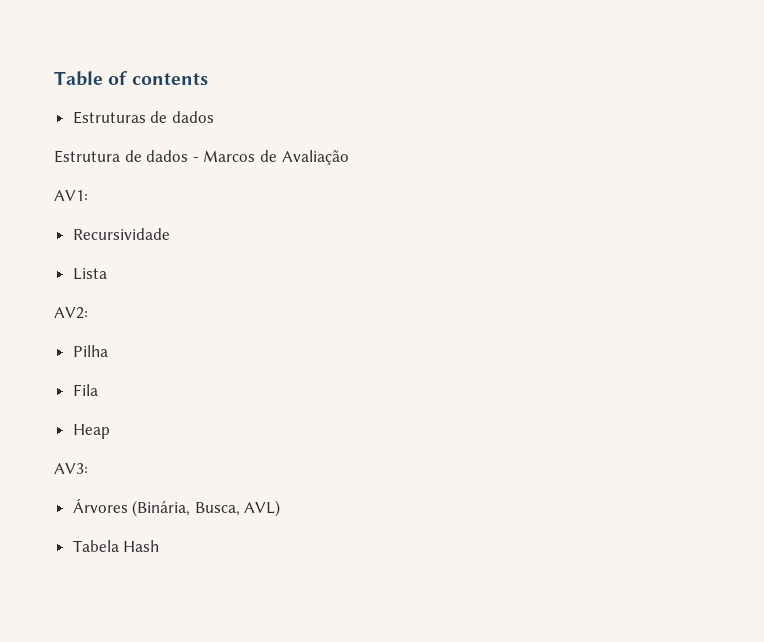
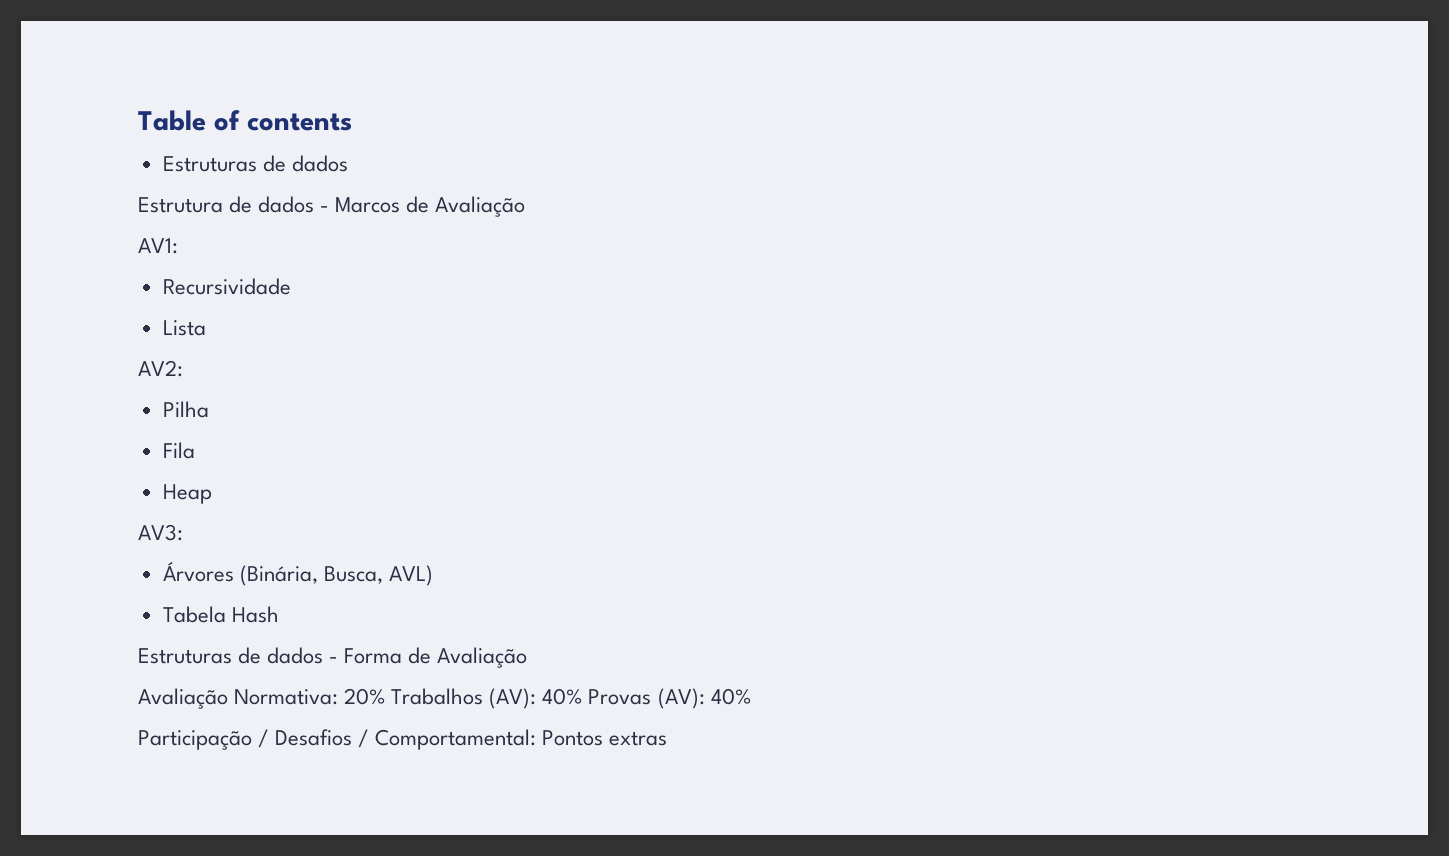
+ Estruturas de dados - Forma de Avaliação
+ Avaliação Normativa: 20% Trabalhos (AV): 40% Provas (AV): 40%
+ Participação / Desafios / Comportamental: Pontos extras

